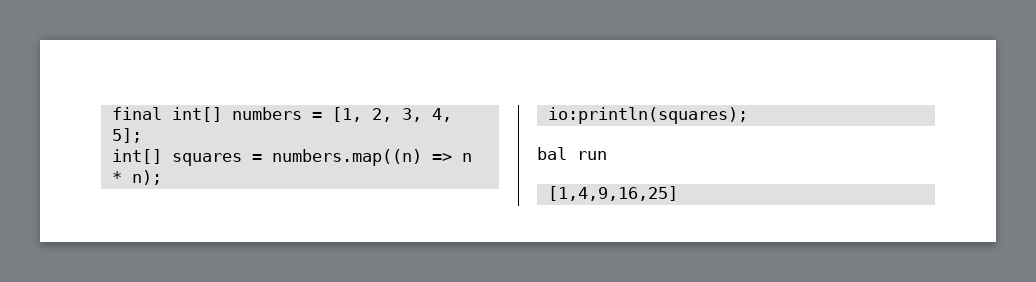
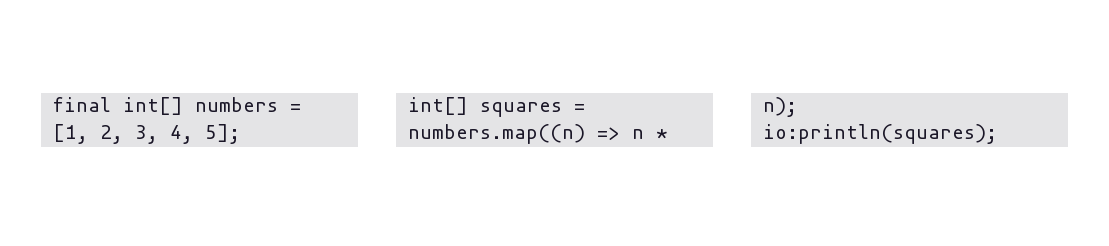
- bal run
- [1,4,9,16,25]

